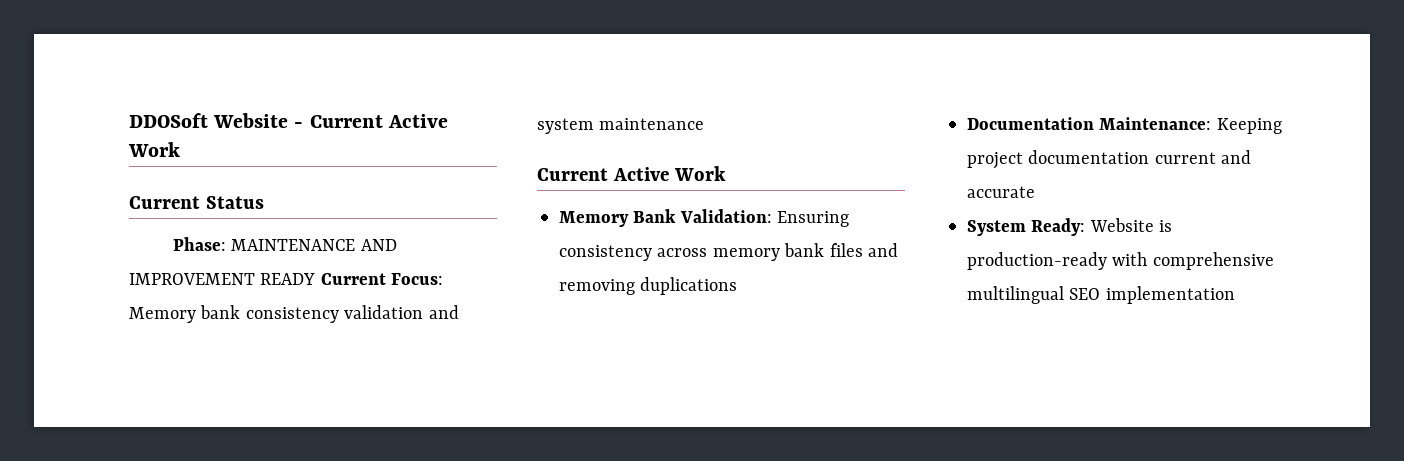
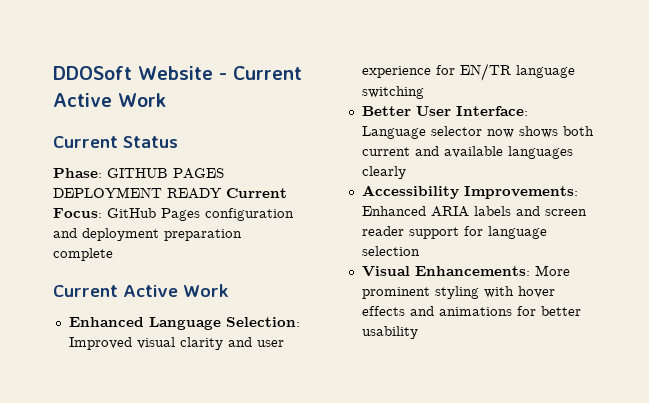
- Phase: MAINTENANCE AND IMPROVEMENT READY Current Focus: Memory bank consistency validation and system maintenance
+ Phase: GITHUB PAGES DEPLOYMENT READY Current Focus: GitHub Pages configuration and deployment preparation complete
  Current Active Work
- Memory Bank Validation: Ensuring consistency across memory bank files and removing duplications
- Documentation Maintenance: Keeping project documentation current and accurate
- System Ready: Website is production-ready with comprehensive multilingual SEO implementation
+ Enhanced Language Selection: Improved visual clarity and user experience for EN/TR language switching
+ Better User Interface: Language selector now shows both current and available languages clearly
+ Accessibility Improvements: Enhanced ARIA labels and screen reader support for language selection
+ Visual Enhancements: More prominent styling with hover effects and animations for better usability

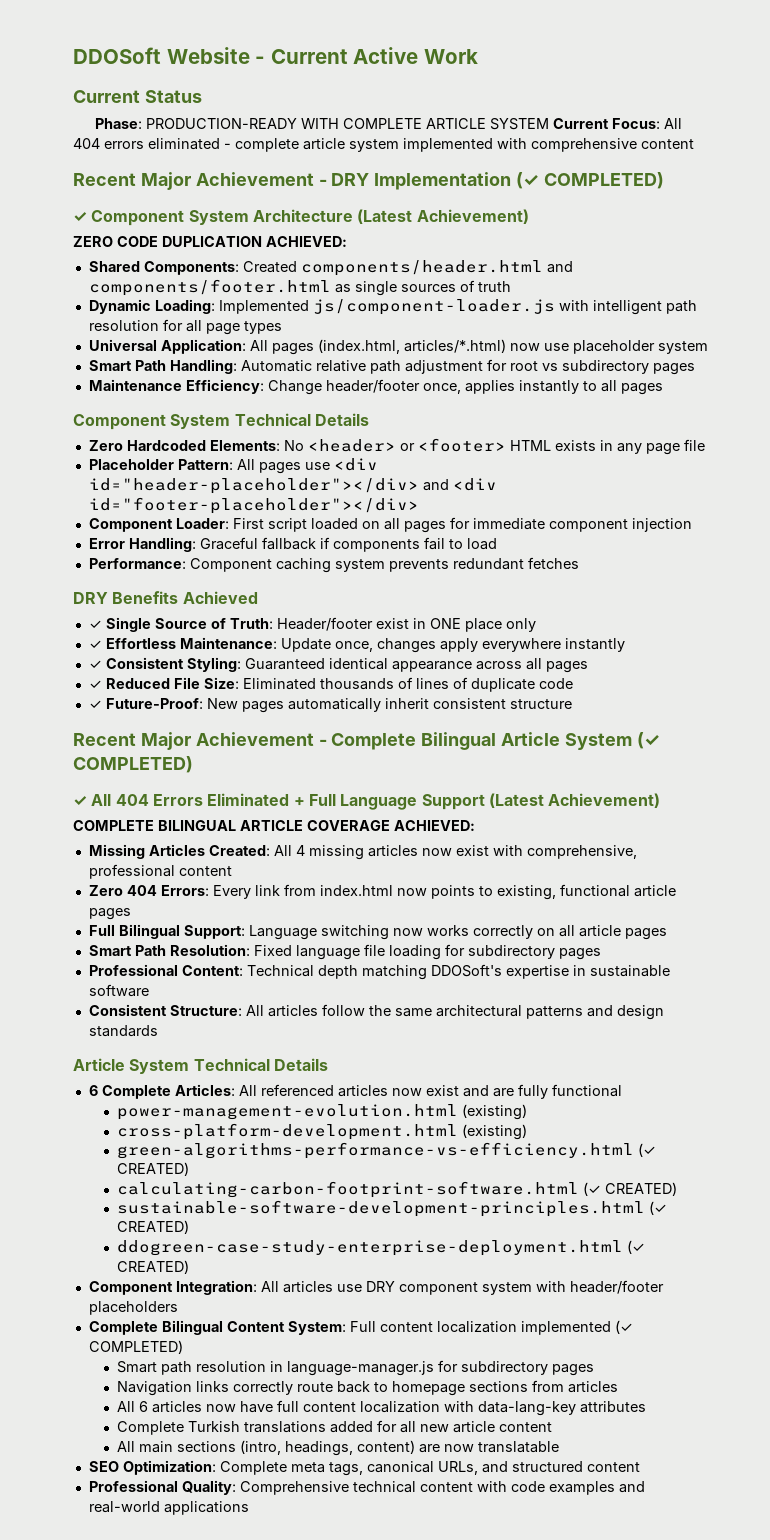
- Phase: GITHUB PAGES DEPLOYMENT READY Current Focus: GitHub Pages configuration and deployment preparation complete
- Current Active Work
- Enhanced Language Selection: Improved visual clarity and user experience for EN/TR language switching
- Better User Interface: Language selector now shows both current and available languages clearly
- Accessibility Improvements: Enhanced ARIA labels and screen reader support for language selection
- Visual Enhancements: More prominent styling with hover effects and animations for better usability
+ Phase: PRODUCTION-READY WITH COMPLETE ARTICLE SYSTEM Current Focus: All 404 errors eliminated - complete article system implemented with comprehensive content
+ Recent Major Achievement - DRY Implementation (✓ COMPLETED)
+ ✓ Component System Architecture (Latest Achievement)
+ ZERO CODE DUPLICATION ACHIEVED:
+ Shared Components: Created components/header.html and components/footer.html as single sources of truth
+ Dynamic Loading: Implemented js/component-loader.js with intelligent path resolution for all page types
+ Universal Application: All pages (index.html, articles/*.html) now use placeholder system
+ Smart Path Handling: Automatic relative path adjustment for root vs subdirectory pages
+ Maintenance Efficiency: Change header/footer once, applies instantly to all pages
+ Component System Technical Details
+ Zero Hardcoded Elements: No <header> or <footer> HTML exists in any page file
+ Placeholder Pattern: All pages use <div id="header-placeholder"></div> and <div id="footer-placeholder"></div>
+ Component Loader: First script loaded on all pages for immediate component injection
+ Error Handling: Graceful fallback if components fail to load
+ Performance: Component caching system prevents redundant fetches
+ DRY Benefits Achieved
+ ✓ Single Source of Truth: Header/footer exist in ONE place only
+ ✓ Effortless Maintenance: Update once, changes apply everywhere instantly
+ ✓ Consistent Styling: Guaranteed identical appearance across all pages
+ ✓ Reduced File Size: Eliminated thousands of lines of duplicate code
+ ✓ Future-Proof: New pages automatically inherit consistent structure
+ Recent Major Achievement - Complete Bilingual Article System (✓ COMPLETED)
+ ✓ All 404 Errors Eliminated + Full Language Support (Latest Achievement)
+ COMPLETE BILINGUAL ARTICLE COVERAGE ACHIEVED:
+ Missing Articles Created: All 4 missing articles now exist with comprehensive, professional content
+ Zero 404 Errors: Every link from index.html now points to existing, functional article pages
+ Full Bilingual Support: Language switching now works correctly on all article pages
+ Smart Path Resolution: Fixed language file loading for subdirectory pages
+ Professional Content: Technical depth matching DDOSoft's expertise in sustainable software
+ Consistent Structure: All articles follow the same architectural patterns and design standards
+ Article System Technical Details
+ 6 Complete Articles: All referenced articles now exist and are fully functional
+ power-management-evolution.html (existing)
+ cross-platform-development.html (existing)
+ green-algorithms-performance-vs-efficiency.html (✓ CREATED)
+ calculating-carbon-footprint-software.html (✓ CREATED)
+ sustainable-software-development-principles.html (✓ CREATED)
+ ddogreen-case-study-enterprise-deployment.html (✓ CREATED)
+ Component Integration: All articles use DRY component system with header/footer placeholders
+ Complete Bilingual Content System: Full content localization implemented (✓ COMPLETED)
+ Smart path resolution in language-manager.js for subdirectory pages
+ Navigation links correctly route back to homepage sections from articles
+ All 6 articles now have full content localization with data-lang-key attributes
+ Complete Turkish translations added for all new article content
+ All main sections (intro, headings, content) are now translatable
+ SEO Optimization: Complete meta tags, canonical URLs, and structured content
+ Professional Quality: Comprehensive technical content with code examples and real-world applications

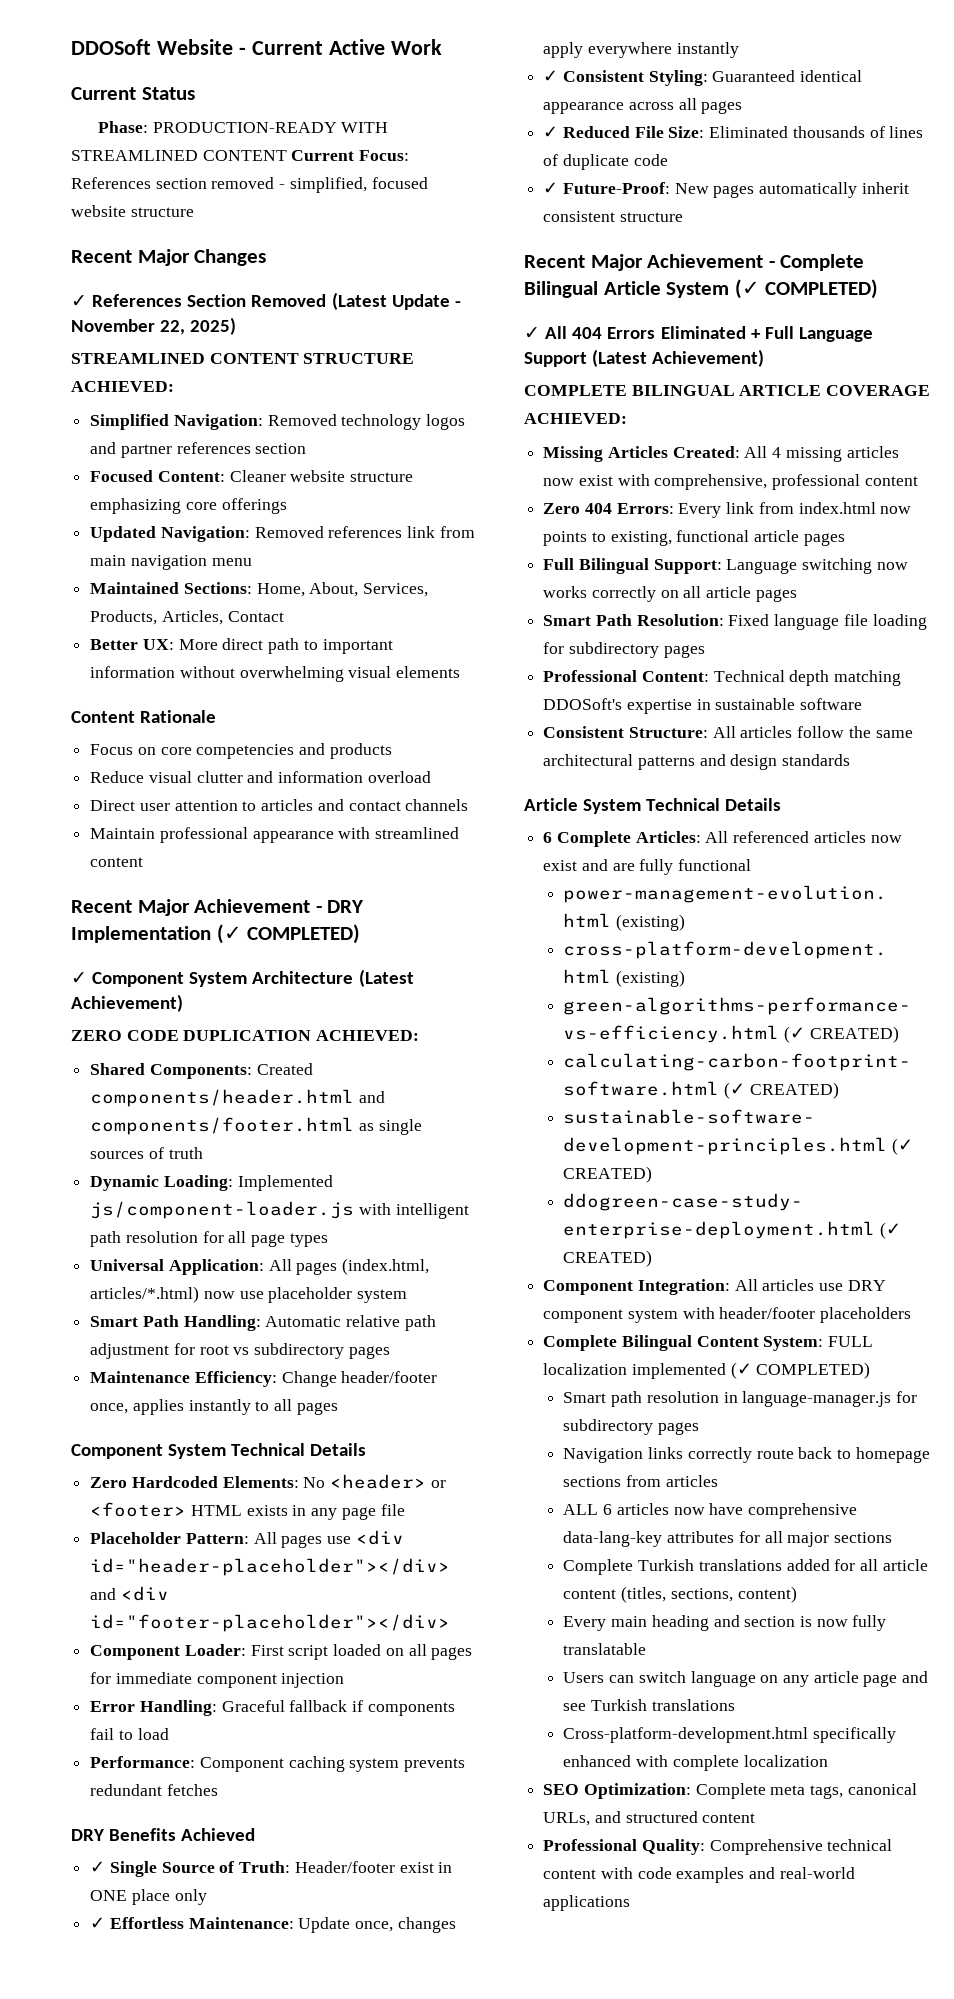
- Phase: PRODUCTION-READY WITH COMPLETE ARTICLE SYSTEM Current Focus: All 404 errors eliminated - complete article system implemented with comprehensive content
+ Phase: PRODUCTION-READY WITH STREAMLINED CONTENT Current Focus: References section removed - simplified, focused website structure
+ Recent Major Changes
+ ✓ References Section Removed (Latest Update - November 22, 2025)
+ STREAMLINED CONTENT STRUCTURE ACHIEVED:
+ Simplified Navigation: Removed technology logos and partner references section
+ Focused Content: Cleaner website structure emphasizing core offerings
+ Updated Navigation: Removed references link from main navigation menu
+ Maintained Sections: Home, About, Services, Products, Articles, Contact
+ Better UX: More direct path to important information without overwhelming visual elements
+ Content Rationale
+ Focus on core competencies and products
+ Reduce visual clutter and information overload
+ Direct user attention to articles and contact channels
+ Maintain professional appearance with streamlined content
- Complete Bilingual Content System: Full content localization implemented (✓ COMPLETED)
+ Complete Bilingual Content System: FULL localization implemented (✓ COMPLETED)
- All 6 articles now have full content localization with data-lang-key attributes
+ ALL 6 articles now have comprehensive data-lang-key attributes for all major sections
- Complete Turkish translations added for all new article content
- All main sections (intro, headings, content) are now translatable
+ Complete Turkish translations added for all article content (titles, sections, content)
+ Every main heading and section is now fully translatable
+ Users can switch language on any article page and see Turkish translations
+ Cross-platform-development.html specifically enhanced with complete localization

